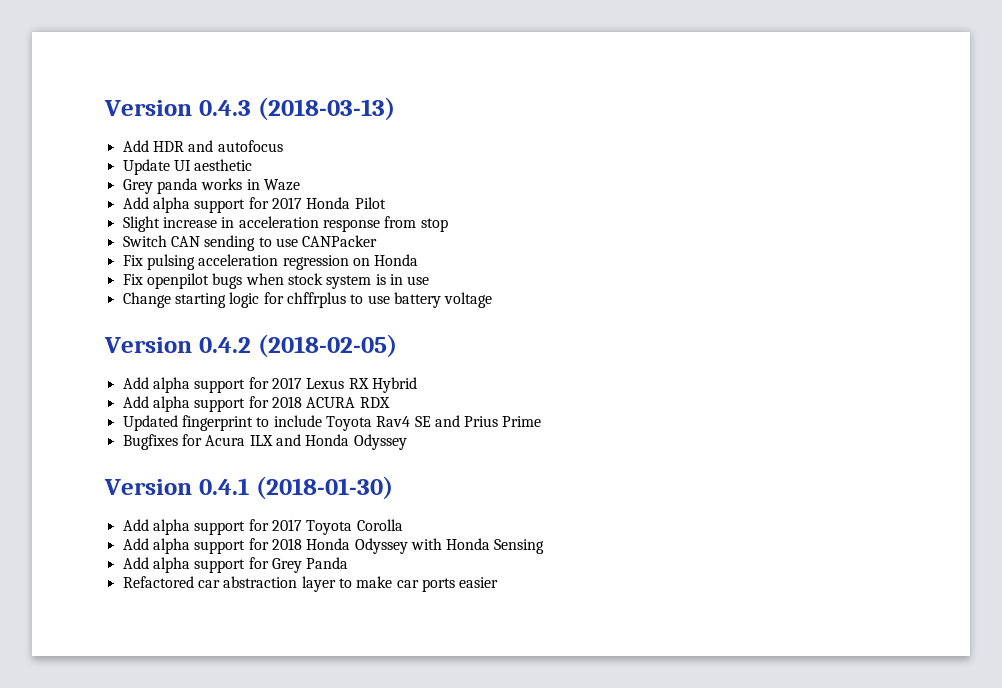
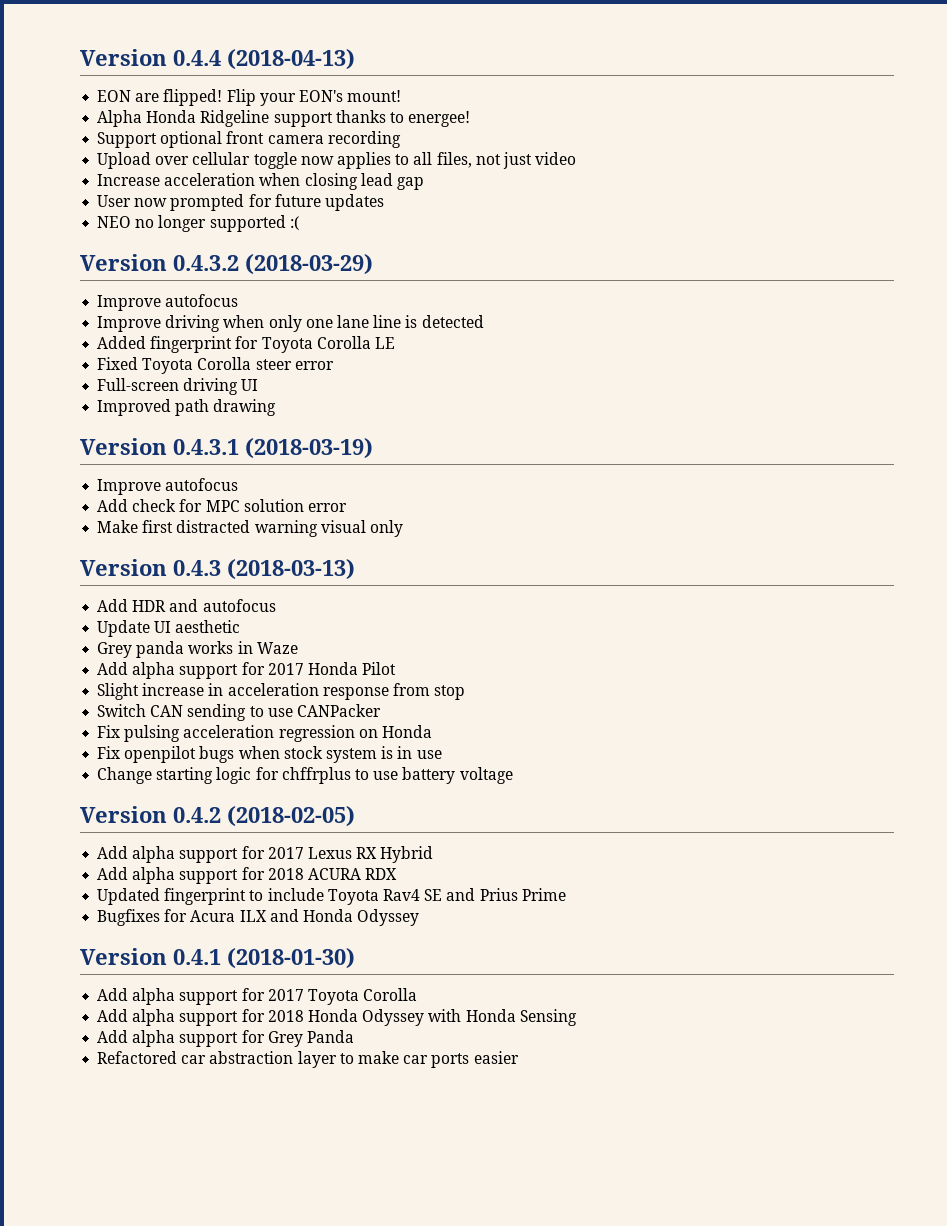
+ Version 0.4.4 (2018-04-13)
+ EON are flipped! Flip your EON's mount!
+ Alpha Honda Ridgeline support thanks to energee!
+ Support optional front camera recording
+ Upload over cellular toggle now applies to all files, not just video
+ Increase acceleration when closing lead gap
+ User now prompted for future updates
+ NEO no longer supported :(
+ Version 0.4.3.2 (2018-03-29)
+ Improve autofocus
+ Improve driving when only one lane line is detected
+ Added fingerprint for Toyota Corolla LE
+ Fixed Toyota Corolla steer error
+ Full-screen driving UI
+ Improved path drawing
+ Version 0.4.3.1 (2018-03-19)
+ Improve autofocus
+ Add check for MPC solution error
+ Make first distracted warning visual only

